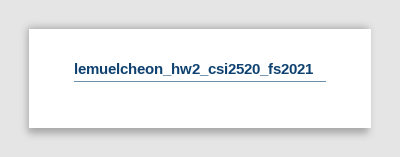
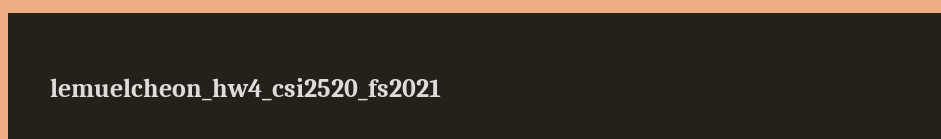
- lemuelcheon_hw2_csi2520_fs2021
+ lemuelcheon_hw4_csi2520_fs2021

